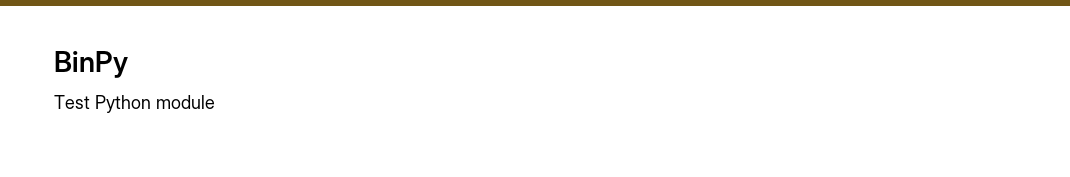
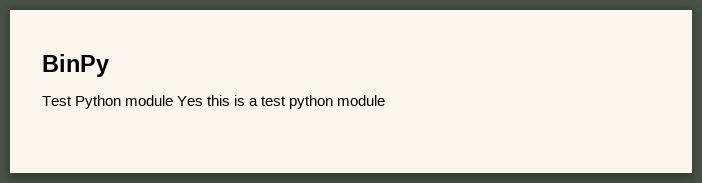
- Test Python module
+ Test Python module Yes this is a test python module

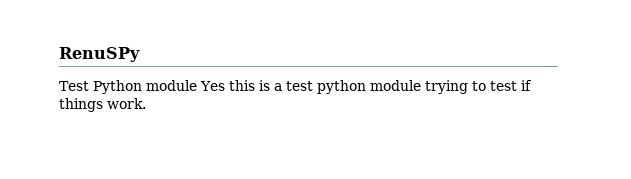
- BinPy
+ RenuSPy
- Test Python module Yes this is a test python module
+ Test Python module Yes this is a test python module trying to test if things work.

